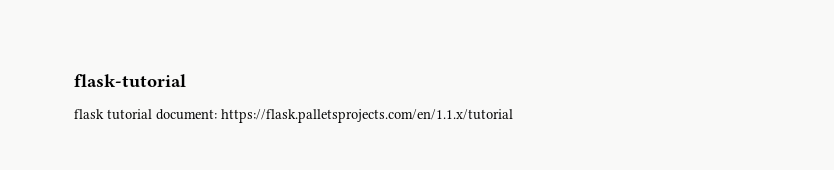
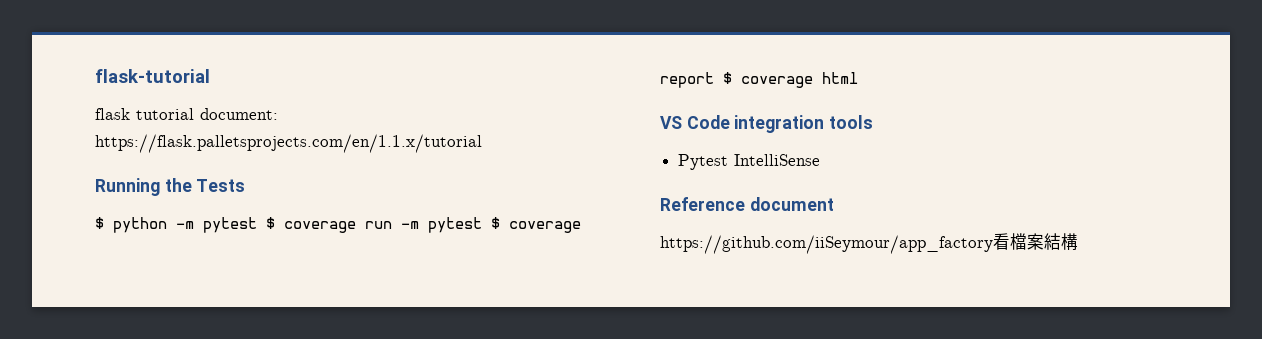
+ Running the Tests
+ $ python -m pytest $ coverage run -m pytest $ coverage report $ coverage html
+ VS Code integration tools
+ Pytest IntelliSense
+ Reference document
+ https://github.com/iiSeymour/app_factory看檔案結構

